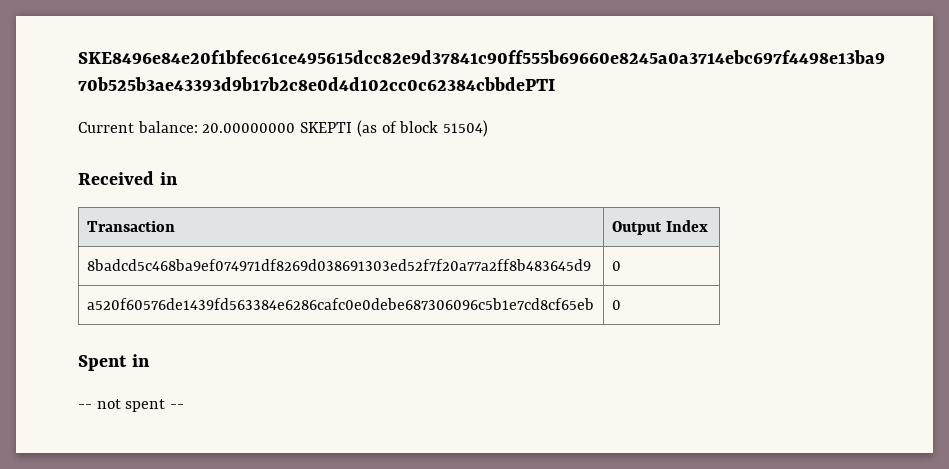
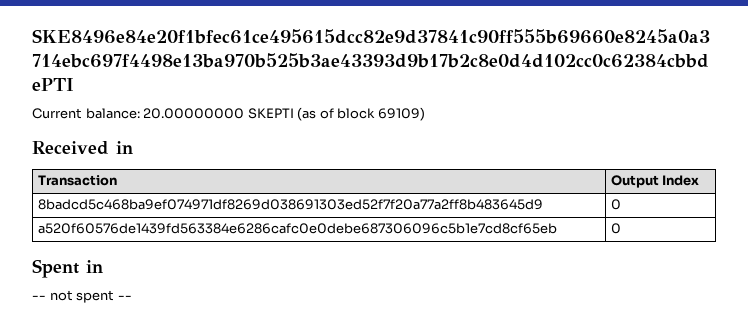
- Current balance: 20.00000000 SKEPTI (as of block 51504)
+ Current balance: 20.00000000 SKEPTI (as of block 69109)

